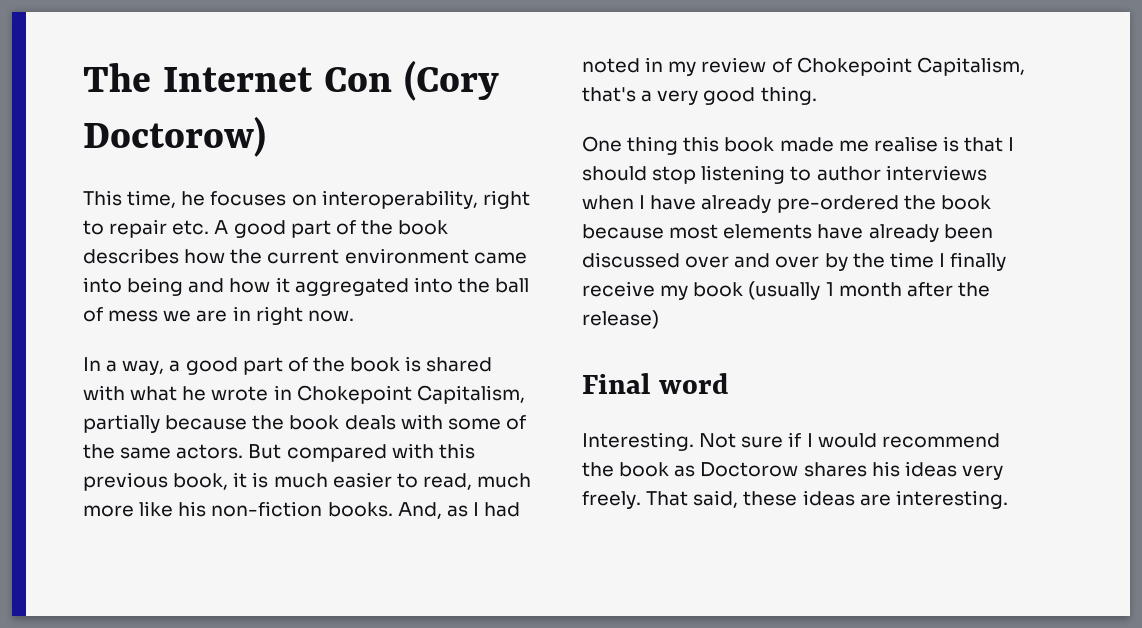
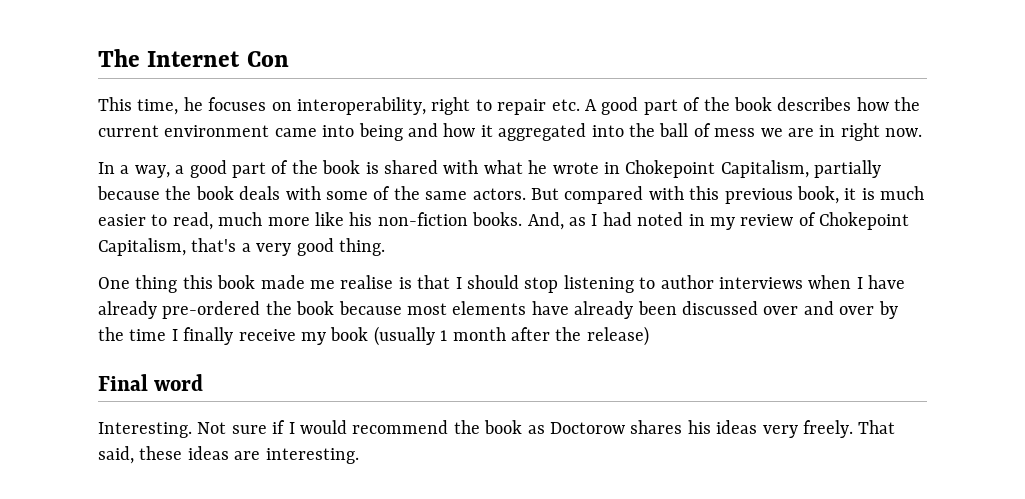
- The Internet Con (Cory Doctorow)
+ The Internet Con

